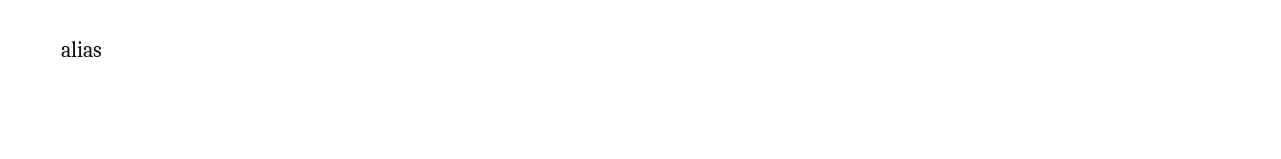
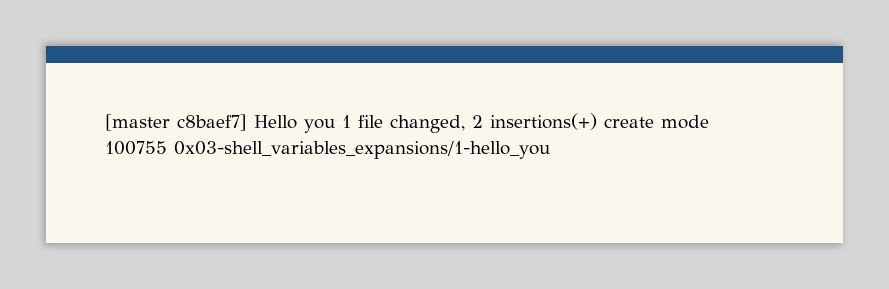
- alias
+ [master c8baef7] Hello you 1 file changed, 2 insertions(+) create mode 100755 0x03-shell_variables_expansions/1-hello_you

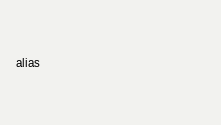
- [master c8baef7] Hello you 1 file changed, 2 insertions(+) create mode 100755 0x03-shell_variables_expansions/1-hello_you
+ alias

